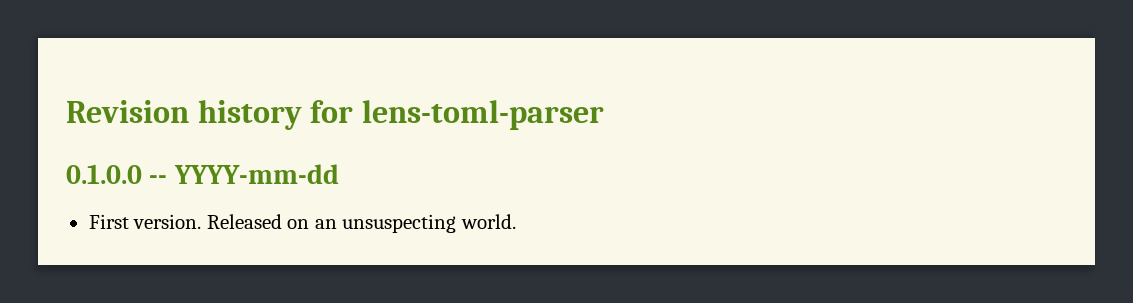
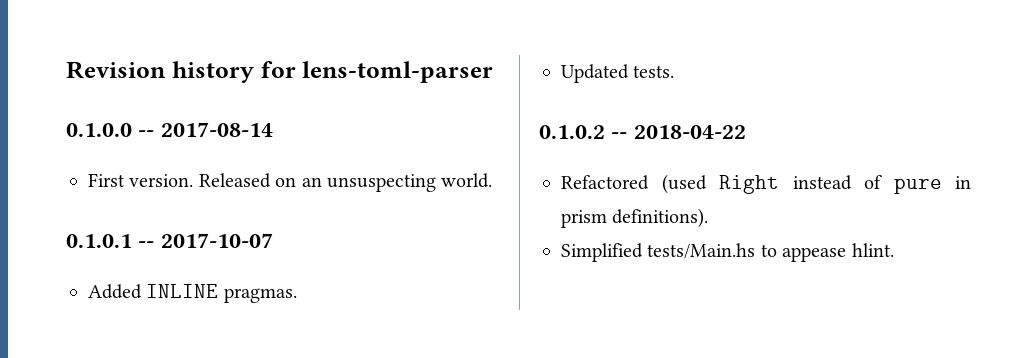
- 0.1.0.0 -- YYYY-mm-dd
+ 0.1.0.0 -- 2017-08-14
+ 0.1.0.1 -- 2017-10-07
+ Added INLINE pragmas.
+ Updated tests.
+ 0.1.0.2 -- 2018-04-22
+ Refactored (used Right instead of pure in prism definitions).
+ Simplified tests/Main.hs to appease hlint.

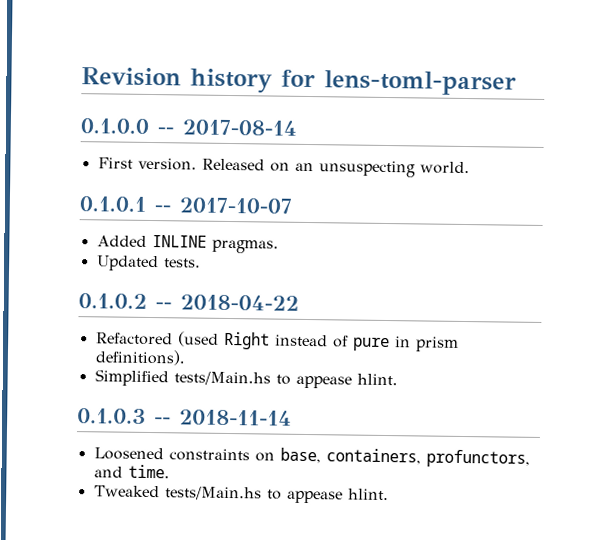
+ 0.1.0.3 -- 2018-11-14
+ Loosened constraints on base, containers, profunctors, and time.
+ Tweaked tests/Main.hs to appease hlint.

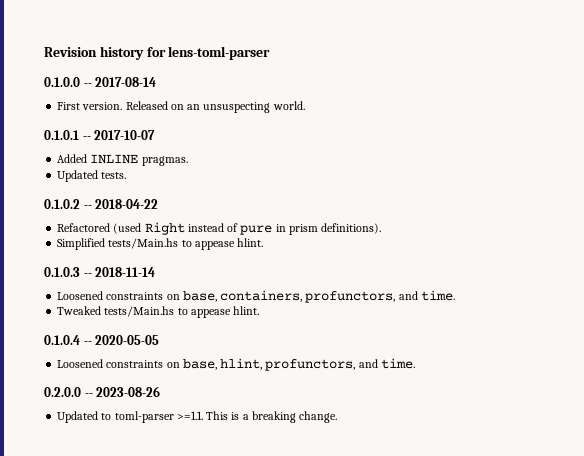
+ 0.1.0.4 -- 2020-05-05
+ Loosened constraints on base, hlint, profunctors, and time.
+ 0.2.0.0 -- 2023-08-26
+ Updated to toml-parser >=1.1. This is a breaking change.

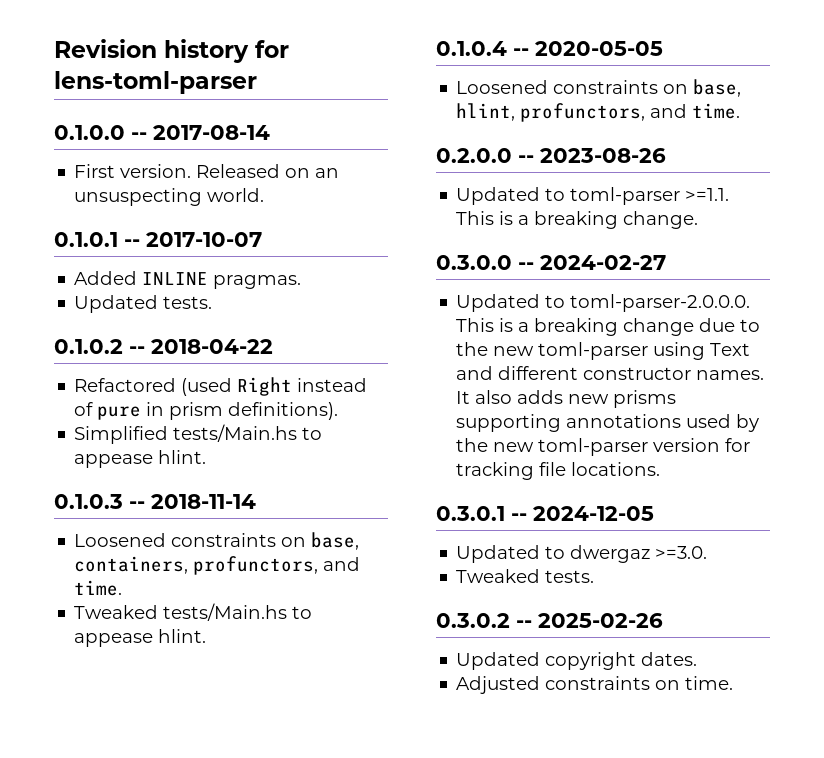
+ 0.3.0.0 -- 2024-02-27
+ Updated to toml-parser-2.0.0.0. This is a breaking change due to the new toml-parser using Text and different constructor names. It also adds new prisms supporting annotations used by the new toml-parser version for tracking file locations.
+ 0.3.0.1 -- 2024-12-05
+ Updated to dwergaz >=3.0.
+ Tweaked tests.
+ 0.3.0.2 -- 2025-02-26
+ Updated copyright dates.
+ Adjusted constraints on time.

